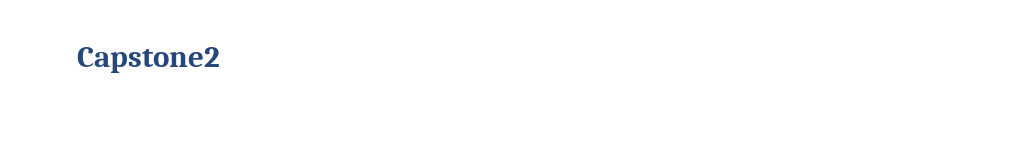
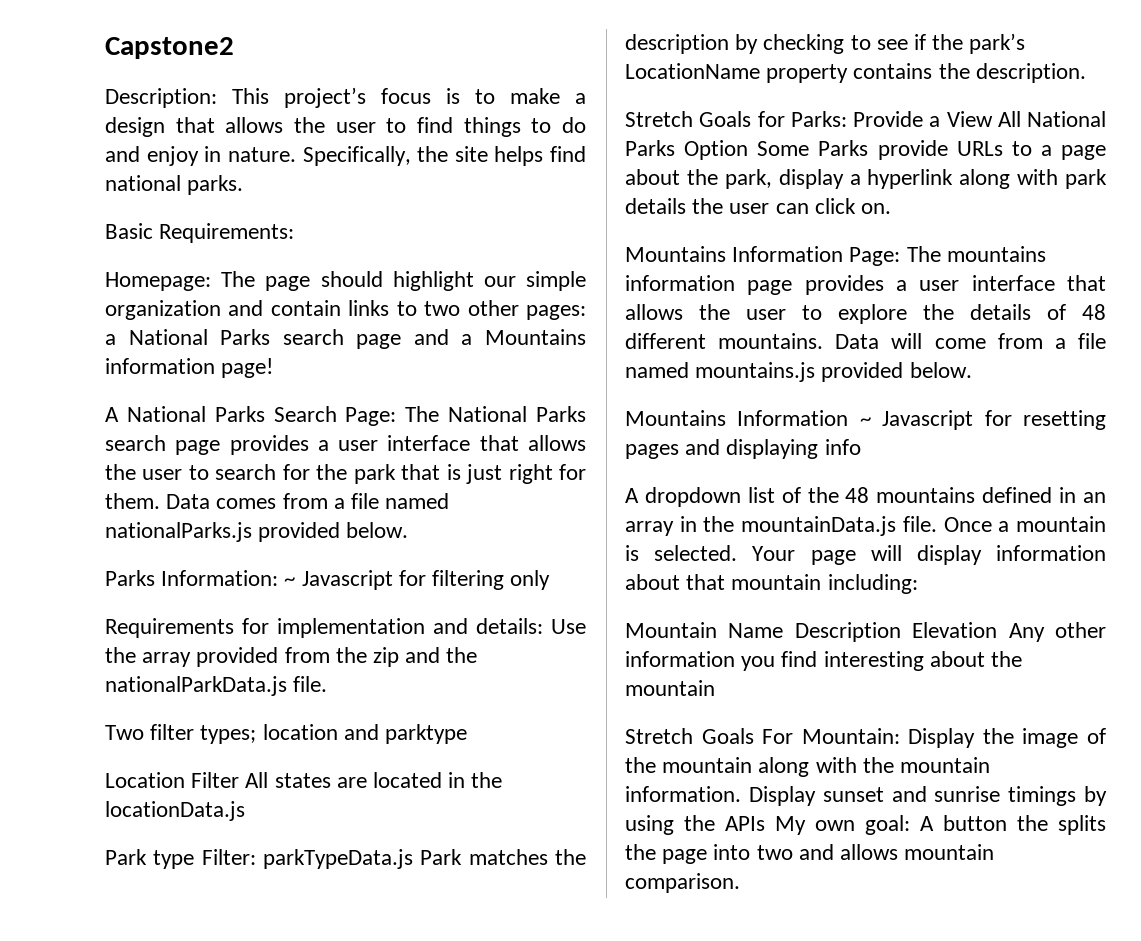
+ Description: This project’s focus is to make a design that allows the user to find things to do and enjoy in nature. Specifically, the site helps find national parks.
+ Basic Requirements:
+ Homepage: The page should highlight our simple organization and contain links to two other pages: a National Parks search page and a Mountains information page!
+ A National Parks Search Page: The National Parks search page provides a user interface that allows the user to search for the park that is just right for them. Data comes from a file named nationalParks.js provided below.
+ Parks Information: ~ Javascript for filtering only
+ Requirements for implementation and details: Use the array provided from the zip and the nationalParkData.js file.
+ Two filter types; location and parktype
+ Location Filter All states are located in the locationData.js
+ Park type Filter: parkTypeData.js Park matches the description by checking to see if the park’s LocationName property contains the description.
+ Stretch Goals for Parks: Provide a View All National Parks Option Some Parks provide URLs to a page about the park, display a hyperlink along with park details the user can click on.
+ Mountains Information Page: The mountains information page provides a user interface that allows the user to explore the details of 48 different mountains. Data will come from a file named mountains.js provided below.
+ Mountains Information ~ Javascript for resetting pages and displaying info
+ A dropdown list of the 48 mountains defined in an array in the mountainData.js file. Once a mountain is selected. Your page will display information about that mountain including:
+ Mountain Name Description Elevation Any other information you find interesting about the mountain
+ Stretch Goals For Mountain: Display the image of the mountain along with the mountain information. Display sunset and sunrise timings by using the APIs My own goal: A button the splits the page into two and allows mountain comparison.

